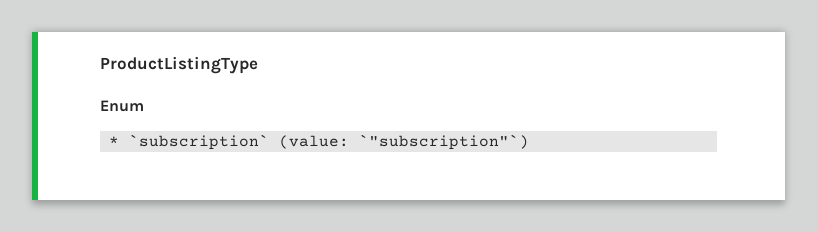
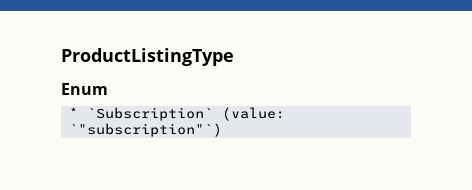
- * `subscription` (value: `"subscription"`)
+ * `Subscription` (value: `"subscription"`)

